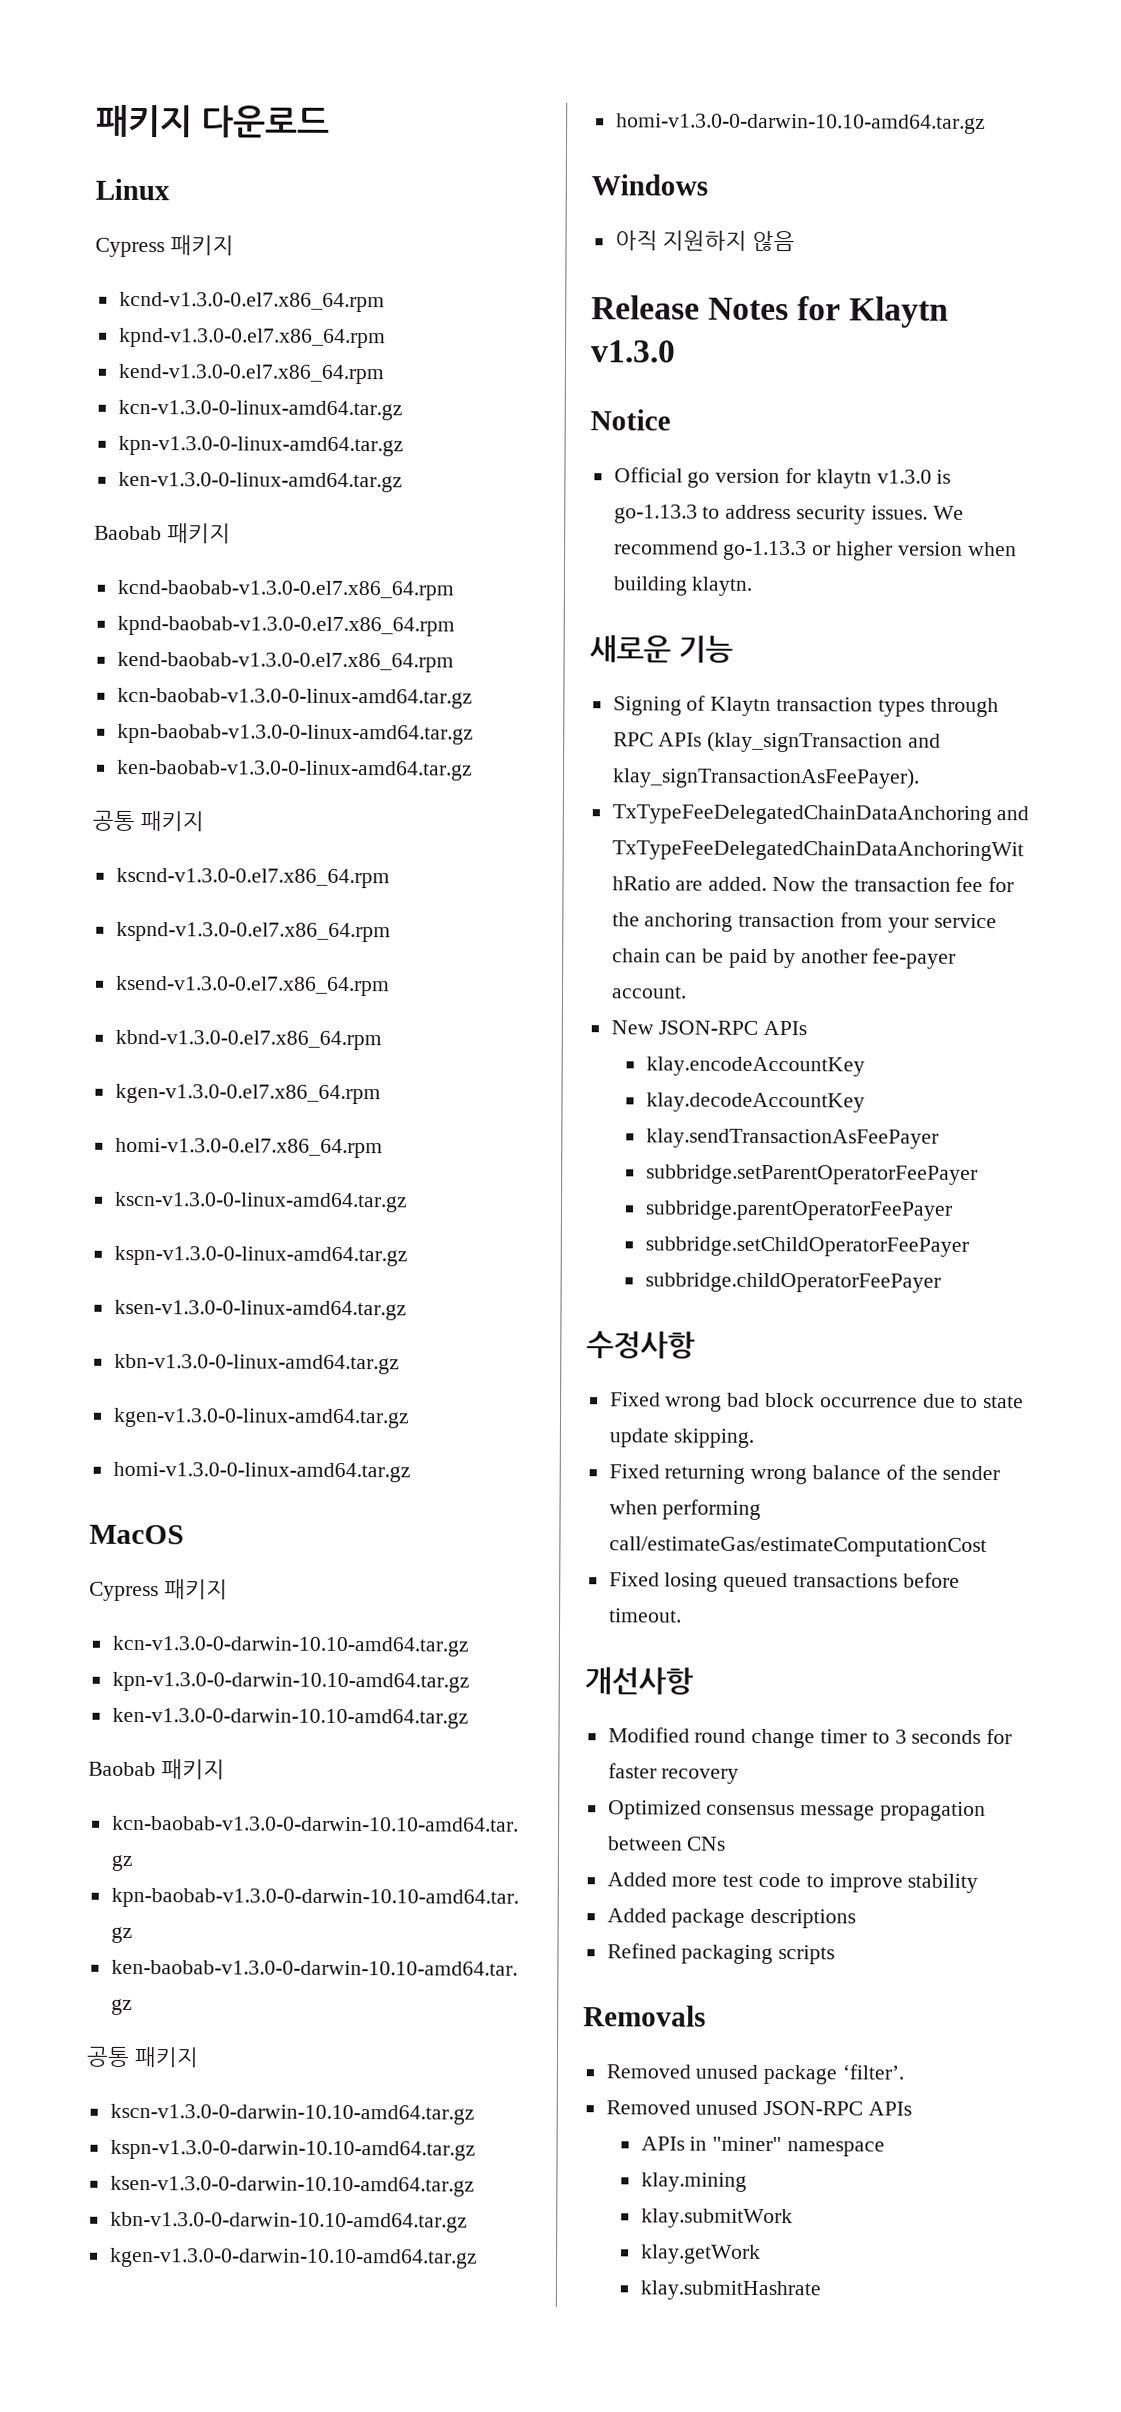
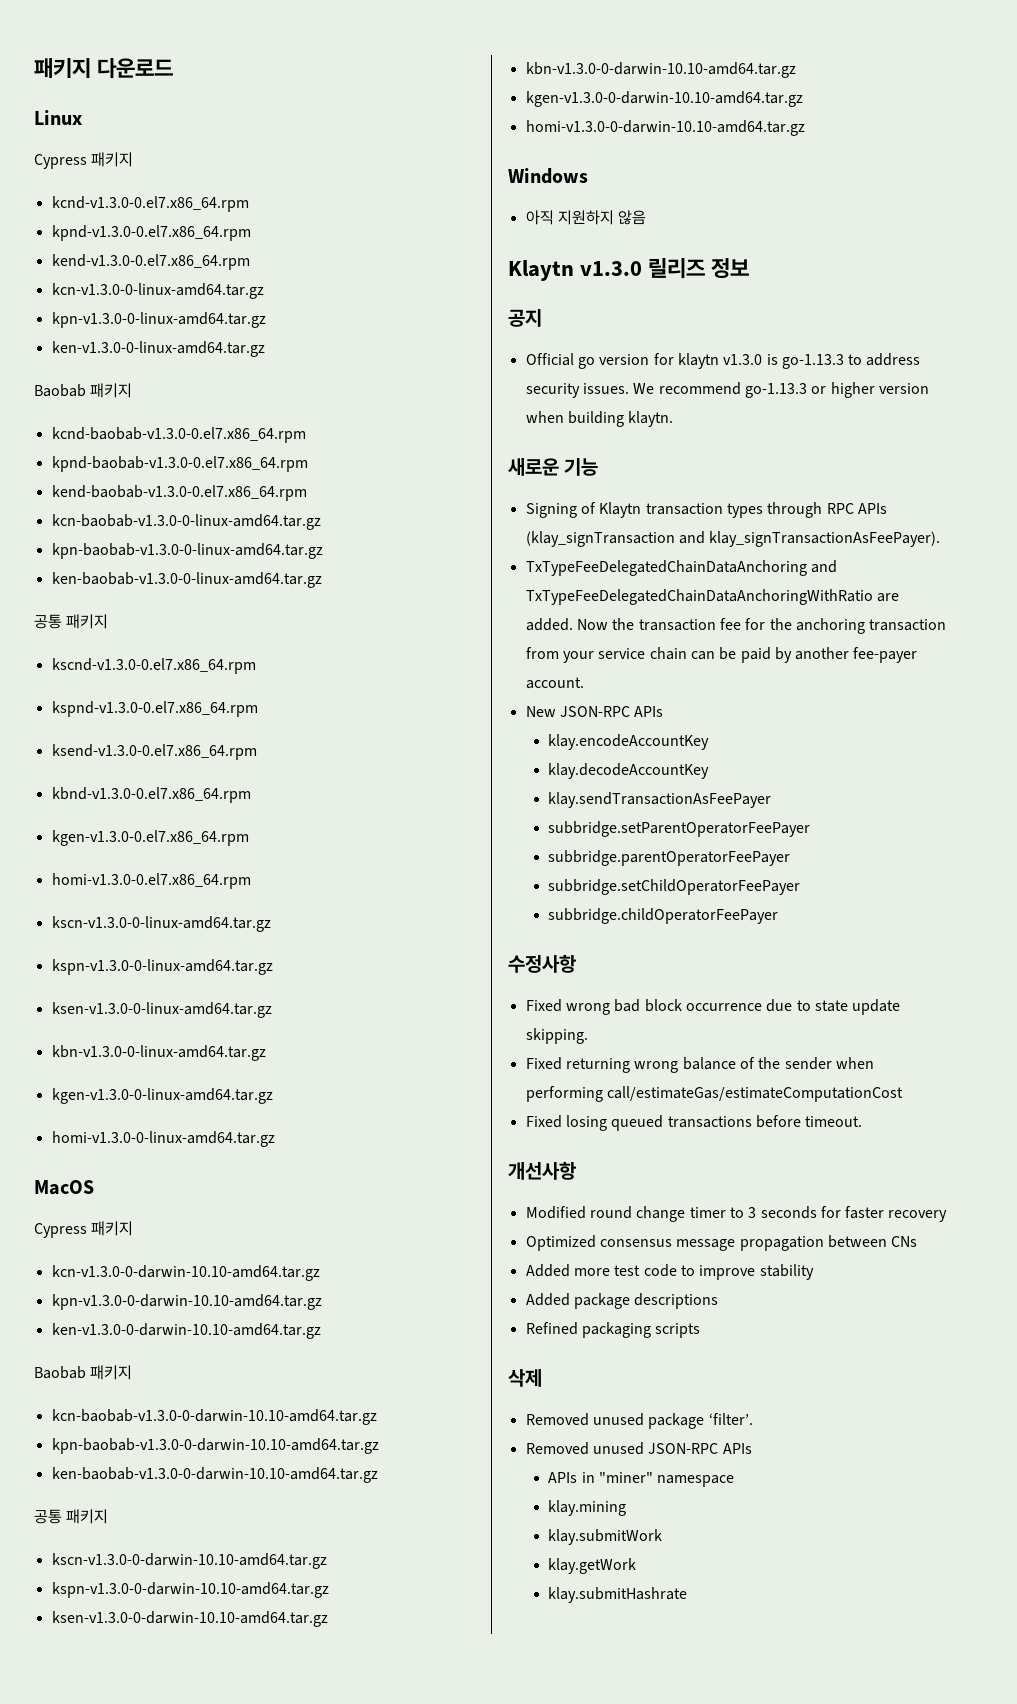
- Release Notes for Klaytn v1.3.0
- Notice
+ Klaytn v1.3.0 릴리즈 정보
+ 공지
- Removals
+ 삭제

